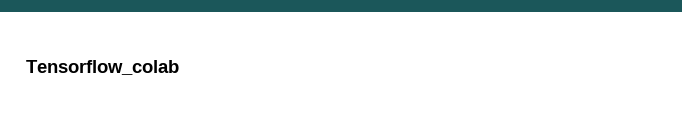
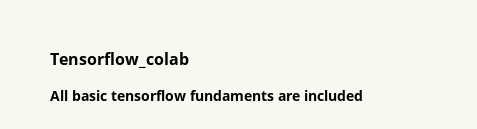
+ All basic tensorflow fundaments are included

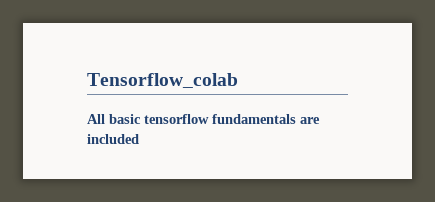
- All basic tensorflow fundaments are included
+ All basic tensorflow fundamentals are included

